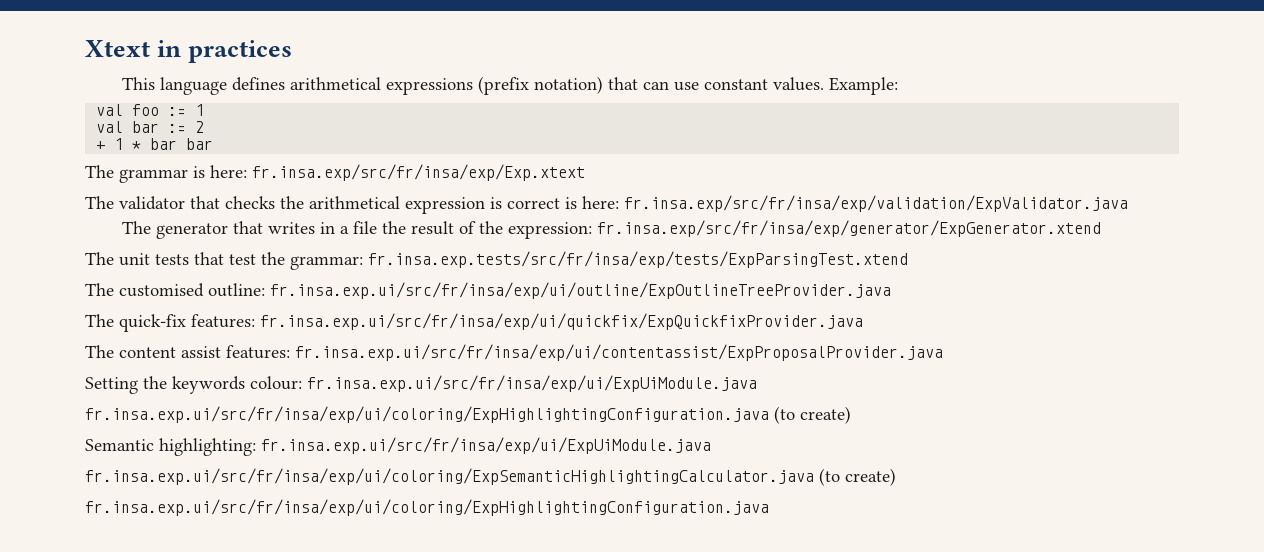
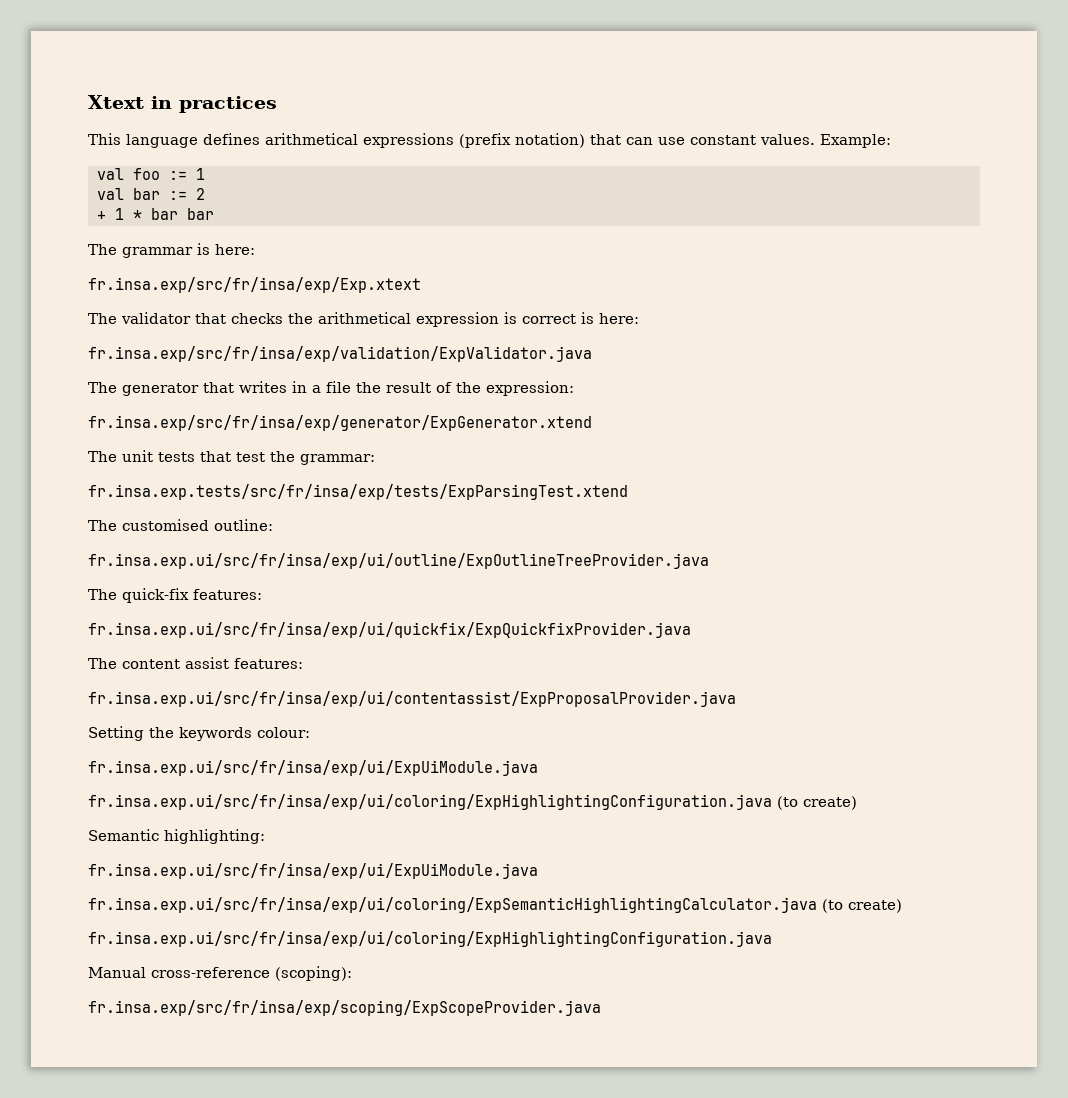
- The grammar is here: fr.insa.exp/src/fr/insa/exp/Exp.xtext
+ The grammar is here:
+ fr.insa.exp/src/fr/insa/exp/Exp.xtext
- The validator that checks the arithmetical expression is correct is here: fr.insa.exp/src/fr/insa/exp/validation/ExpValidator.java
+ The validator that checks the arithmetical expression is correct is here:
+ fr.insa.exp/src/fr/insa/exp/validation/ExpValidator.java
- The generator that writes in a file the result of the expression: fr.insa.exp/src/fr/insa/exp/generator/ExpGenerator.xtend
+ The generator that writes in a file the result of the expression:
+ fr.insa.exp/src/fr/insa/exp/generator/ExpGenerator.xtend
- The unit tests that test the grammar: fr.insa.exp.tests/src/fr/insa/exp/tests/ExpParsingTest.xtend
+ The unit tests that test the grammar:
+ fr.insa.exp.tests/src/fr/insa/exp/tests/ExpParsingTest.xtend
- The customised outline: fr.insa.exp.ui/src/fr/insa/exp/ui/outline/ExpOutlineTreeProvider.java
+ The customised outline:
+ fr.insa.exp.ui/src/fr/insa/exp/ui/outline/ExpOutlineTreeProvider.java
- The quick-fix features: fr.insa.exp.ui/src/fr/insa/exp/ui/quickfix/ExpQuickfixProvider.java
+ The quick-fix features:
+ fr.insa.exp.ui/src/fr/insa/exp/ui/quickfix/ExpQuickfixProvider.java
- The content assist features: fr.insa.exp.ui/src/fr/insa/exp/ui/contentassist/ExpProposalProvider.java
+ The content assist features:
+ fr.insa.exp.ui/src/fr/insa/exp/ui/contentassist/ExpProposalProvider.java
- Setting the keywords colour: fr.insa.exp.ui/src/fr/insa/exp/ui/ExpUiModule.java
+ Setting the keywords colour:
+ fr.insa.exp.ui/src/fr/insa/exp/ui/ExpUiModule.java
- Semantic highlighting: fr.insa.exp.ui/src/fr/insa/exp/ui/ExpUiModule.java
+ Semantic highlighting:
+ fr.insa.exp.ui/src/fr/insa/exp/ui/ExpUiModule.java
+ Manual cross-reference (scoping):
+ fr.insa.exp/src/fr/insa/exp/scoping/ExpScopeProvider.java

